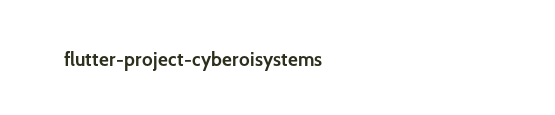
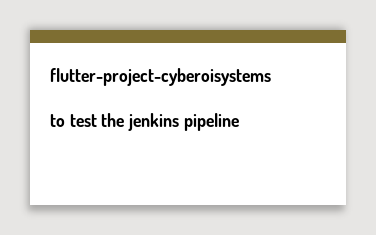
+ to test the jenkins pipeline

